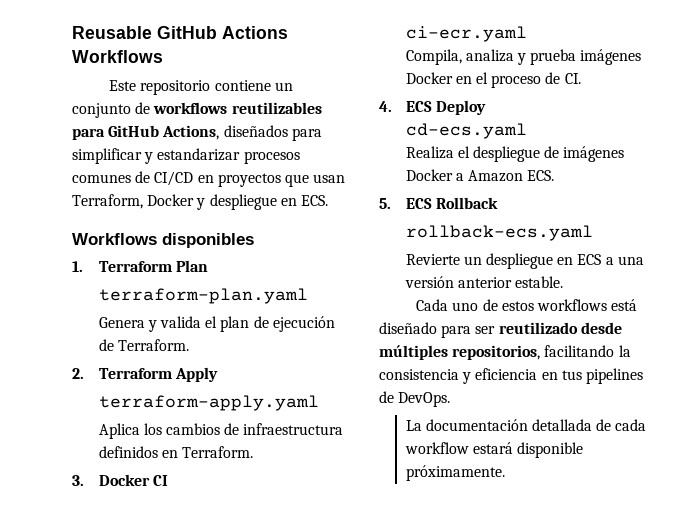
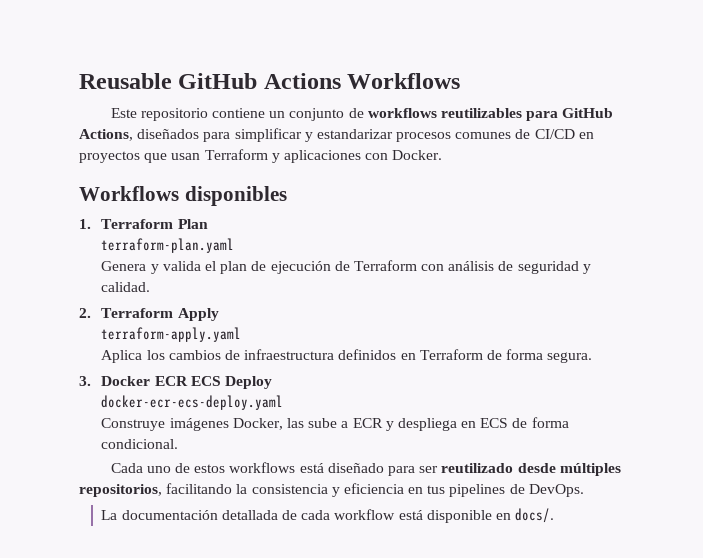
- Este repositorio contiene un conjunto de workflows reutilizables para GitHub Actions, diseñados para simplificar y estandarizar procesos comunes de CI/CD en proyectos que usan Terraform, Docker y despliegue en ECS.
+ Este repositorio contiene un conjunto de workflows reutilizables para GitHub Actions, diseñados para simplificar y estandarizar procesos comunes de CI/CD en proyectos que usan Terraform y aplicaciones con Docker.
- Genera y valida el plan de ejecución de Terraform.
+ Genera y valida el plan de ejecución de Terraform con análisis de seguridad y calidad.
- Aplica los cambios de infraestructura definidos en Terraform.
- 3. Docker CI
- ci-ecr.yaml
- Compila, analiza y prueba imágenes Docker en el proceso de CI.
- 4. ECS Deploy
- cd-ecs.yaml
- Realiza el despliegue de imágenes Docker a Amazon ECS.
- 5. ECS Rollback
- rollback-ecs.yaml
- Revierte un despliegue en ECS a una versión anterior estable.
+ Aplica los cambios de infraestructura definidos en Terraform de forma segura.
+ 3. Docker ECR ECS Deploy
+ docker-ecr-ecs-deploy.yaml
+ Construye imágenes Docker, las sube a ECR y despliega en ECS de forma condicional.
- La documentación detallada de cada workflow estará disponible próximamente.
+ La documentación detallada de cada workflow está disponible en docs/.

